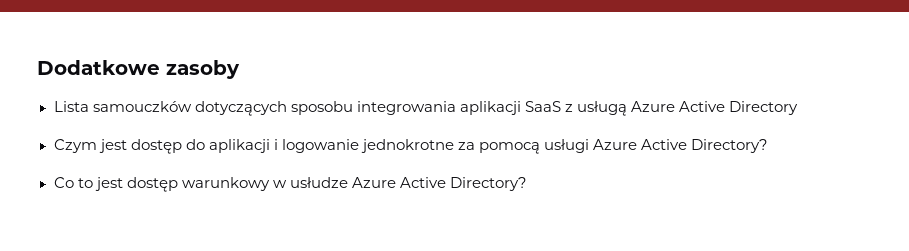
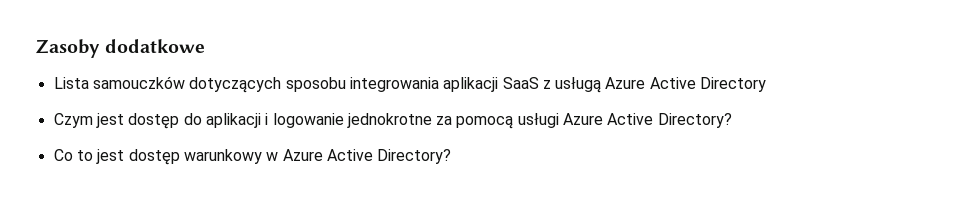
- Dodatkowe zasoby
+ Zasoby dodatkowe
- Co to jest dostęp warunkowy w usłudze Azure Active Directory?
+ Co to jest dostęp warunkowy w Azure Active Directory?

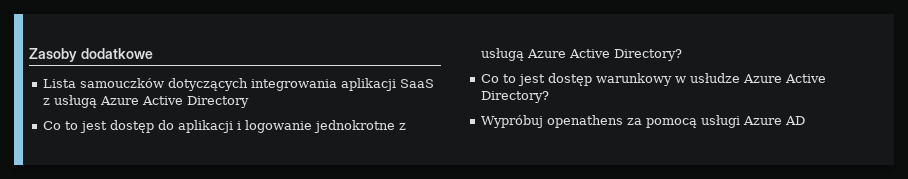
- Lista samouczków dotyczących sposobu integrowania aplikacji SaaS z usługą Azure Active Directory
+ Lista samouczków dotyczących integrowania aplikacji SaaS z usługą Azure Active Directory
- Czym jest dostęp do aplikacji i logowanie jednokrotne za pomocą usługi Azure Active Directory?
+ Co to jest dostęp do aplikacji i logowanie jednokrotne z usługą Azure Active Directory?
- Co to jest dostęp warunkowy w Azure Active Directory?
+ Co to jest dostęp warunkowy w usłudze Azure Active Directory?
+ Wypróbuj openathens za pomocą usługi Azure AD

